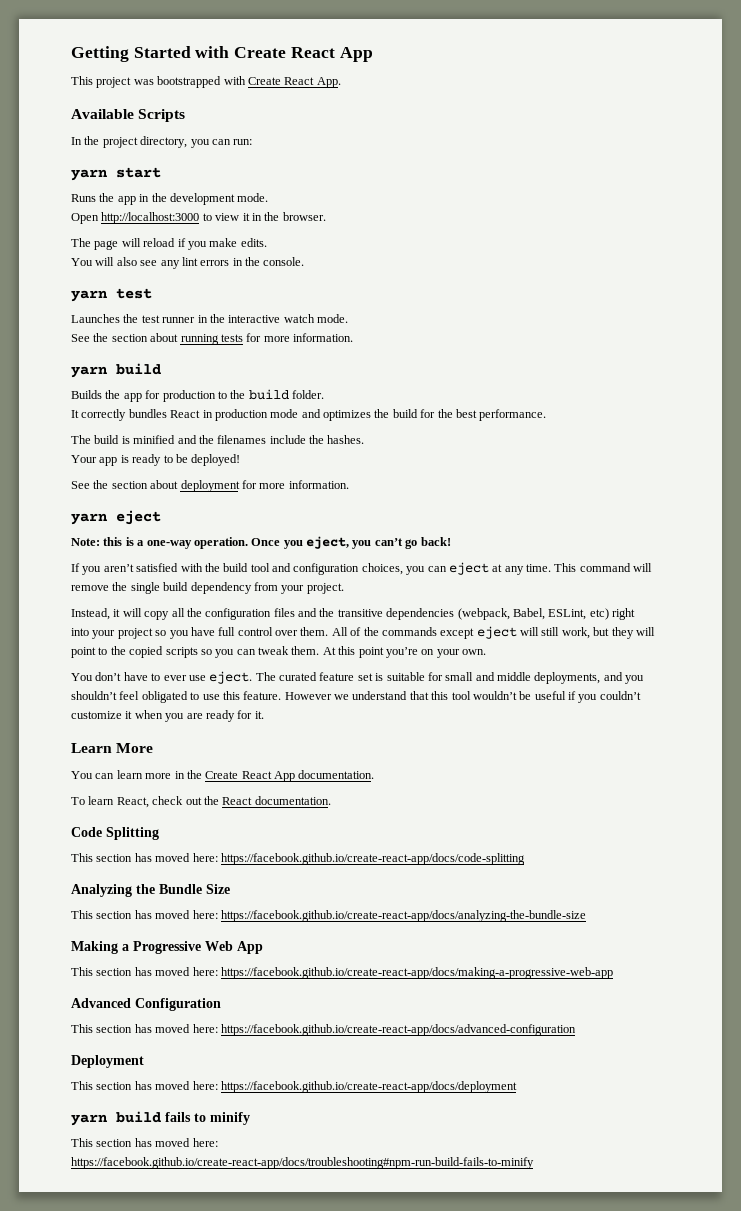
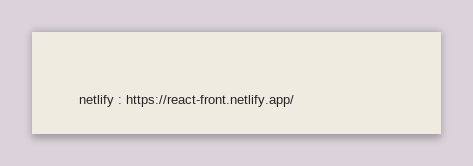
- Getting Started with Create React App
- This project was bootstrapped with Create React App.
- Available Scripts
- In the project directory, you can run:
- yarn start
- Runs the app in the development mode.
- Open http://localhost:3000 to view it in the browser.
- The page will reload if you make edits.
- You will also see any lint errors in the console.
- yarn test
- Launches the test runner in the interactive watch mode.
- See the section about running tests for more information.
- yarn build
- Builds the app for production to the build folder.
- It correctly bundles React in production mode and optimizes the build for the best performance.
- The build is minified and the filenames include the hashes.
- Your app is ready to be deployed!
- See the section about deployment for more information.
- yarn eject
- Note: this is a one-way operation. Once you eject, you can’t go back!
- If you aren’t satisfied with the build tool and configuration choices, you can eject at any time. This command will remove the single build dependency from your project.
- Instead, it will copy all the configuration files and the transitive dependencies (webpack, Babel, ESLint, etc) right into your project so you have full control over them. All of the commands except eject will still work, but they will point to the copied scripts so you can tweak them. At this point you’re on your own.
- You don’t have to ever use eject. The curated feature set is suitable for small and middle deployments, and you shouldn’t feel obligated to use this feature. However we understand that this tool wouldn’t be useful if you couldn’t customize it when you are ready for it.
- Learn More
- You can learn more in the Create React App documentation.
- To learn React, check out the React documentation.
- Code Splitting
- This section has moved here: https://facebook.github.io/create-react-app/docs/code-splitting
- Analyzing the Bundle Size
- This section has moved here: https://facebook.github.io/create-react-app/docs/analyzing-the-bundle-size
- Making a Progressive Web App
- This section has moved here: https://facebook.github.io/create-react-app/docs/making-a-progressive-web-app
- Advanced Configuration
- This section has moved here: https://facebook.github.io/create-react-app/docs/advanced-configuration
- Deployment
- This section has moved here: https://facebook.github.io/create-react-app/docs/deployment
- yarn build fails to minify
- This section has moved here: https://facebook.github.io/create-react-app/docs/troubleshooting#npm-run-build-fails-to-minify
+ netlify : https://react-front.netlify.app/

